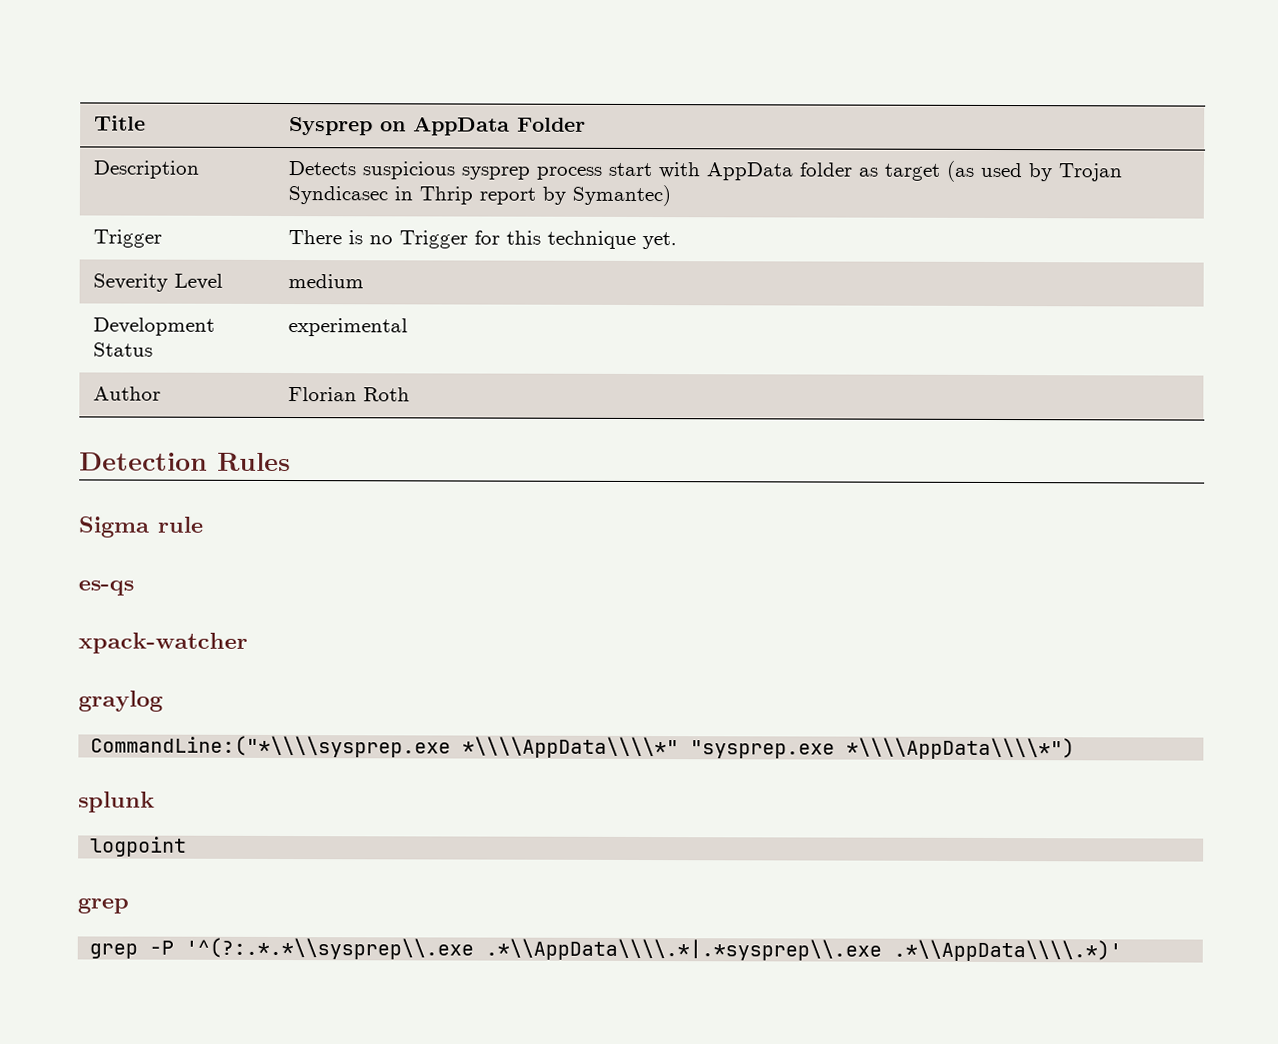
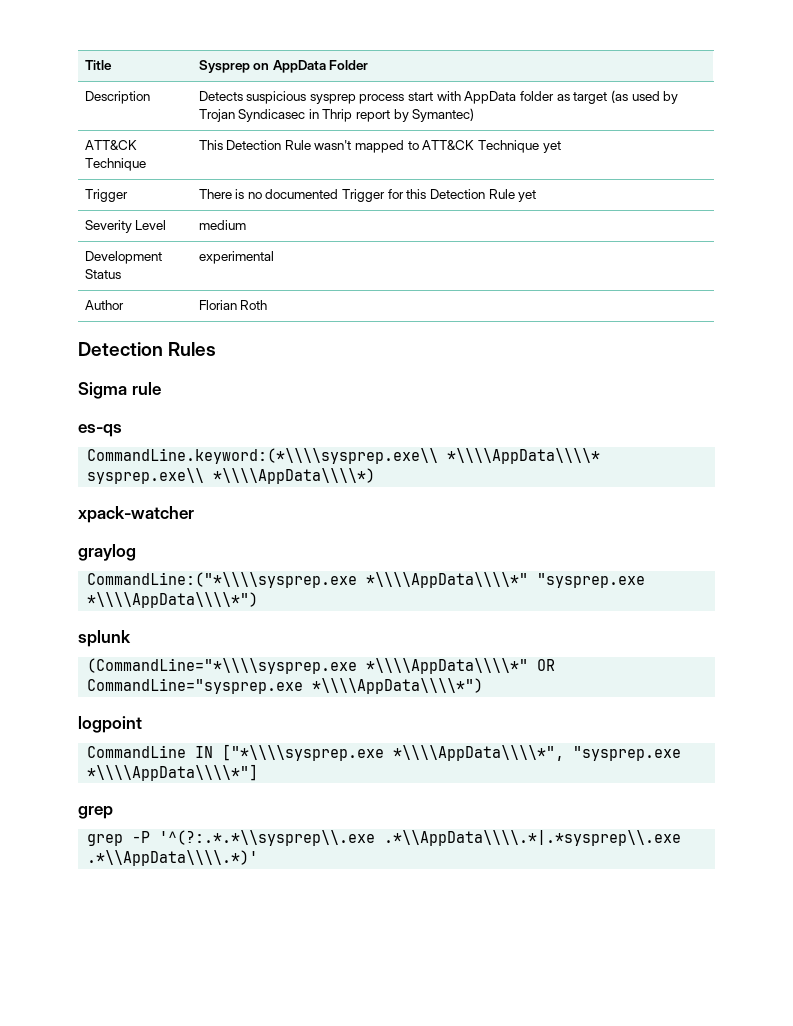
+ ATT&CK Technique | This Detection Rule wasn't mapped to ATT&CK Technique yet
- Trigger | There is no Trigger for this technique yet.
+ Trigger | There is no documented Trigger for this Detection Rule yet
+ CommandLine.keyword:(*\\\\sysprep.exe\\ *\\\\AppData\\\\* sysprep.exe\\ *\\\\AppData\\\\*)
+ (CommandLine="*\\\\sysprep.exe *\\\\AppData\\\\*" OR CommandLine="sysprep.exe *\\\\AppData\\\\*")
  logpoint
+ CommandLine IN ["*\\\\sysprep.exe *\\\\AppData\\\\*", "sysprep.exe *\\\\AppData\\\\*"]

